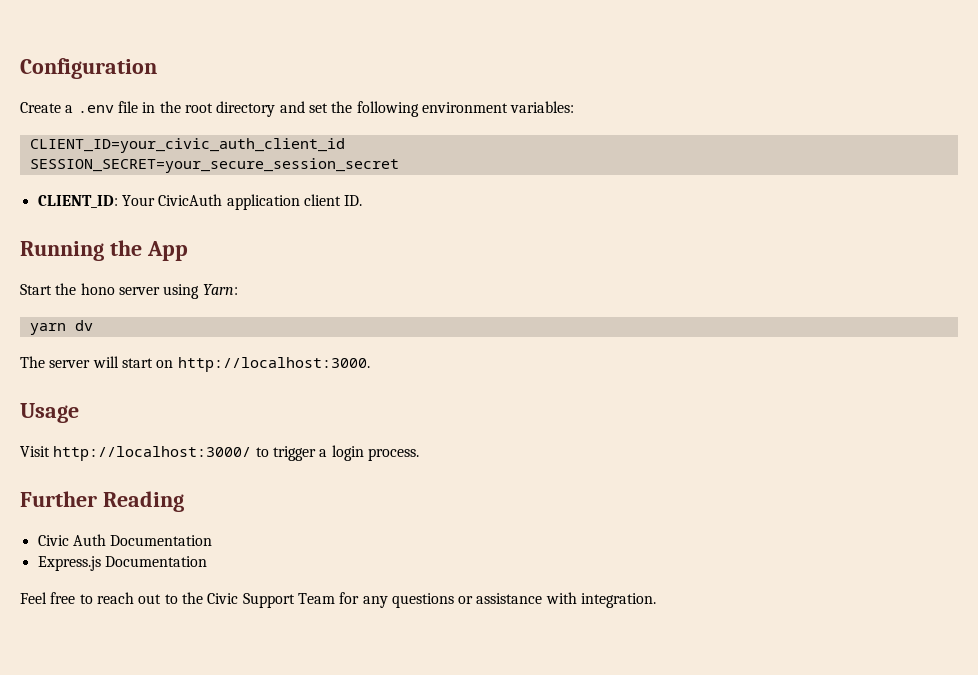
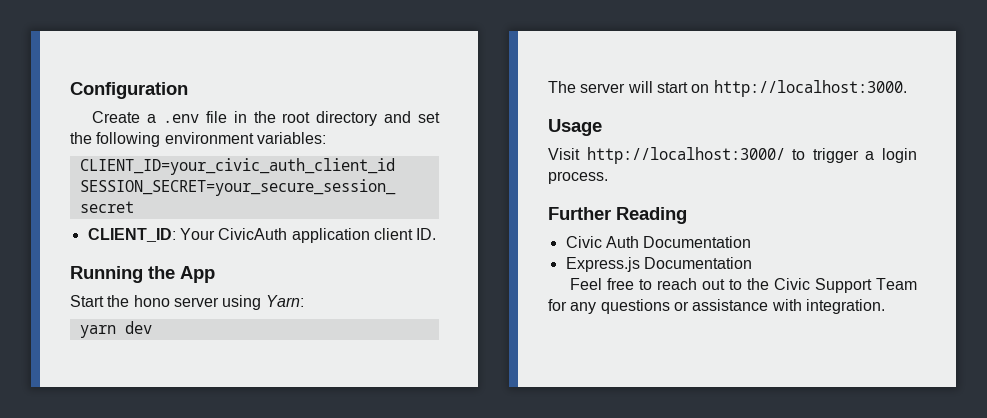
- yarn dv
+ yarn dev

